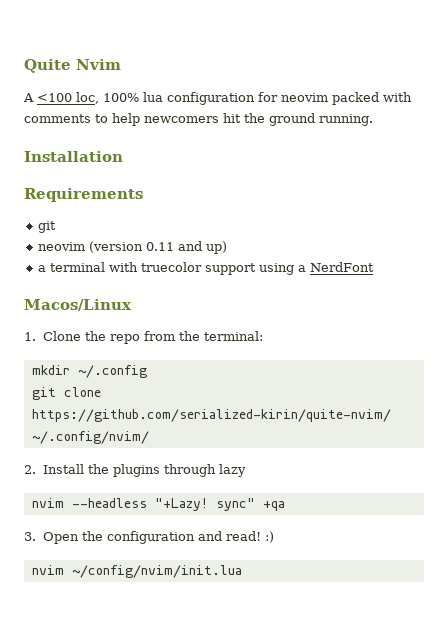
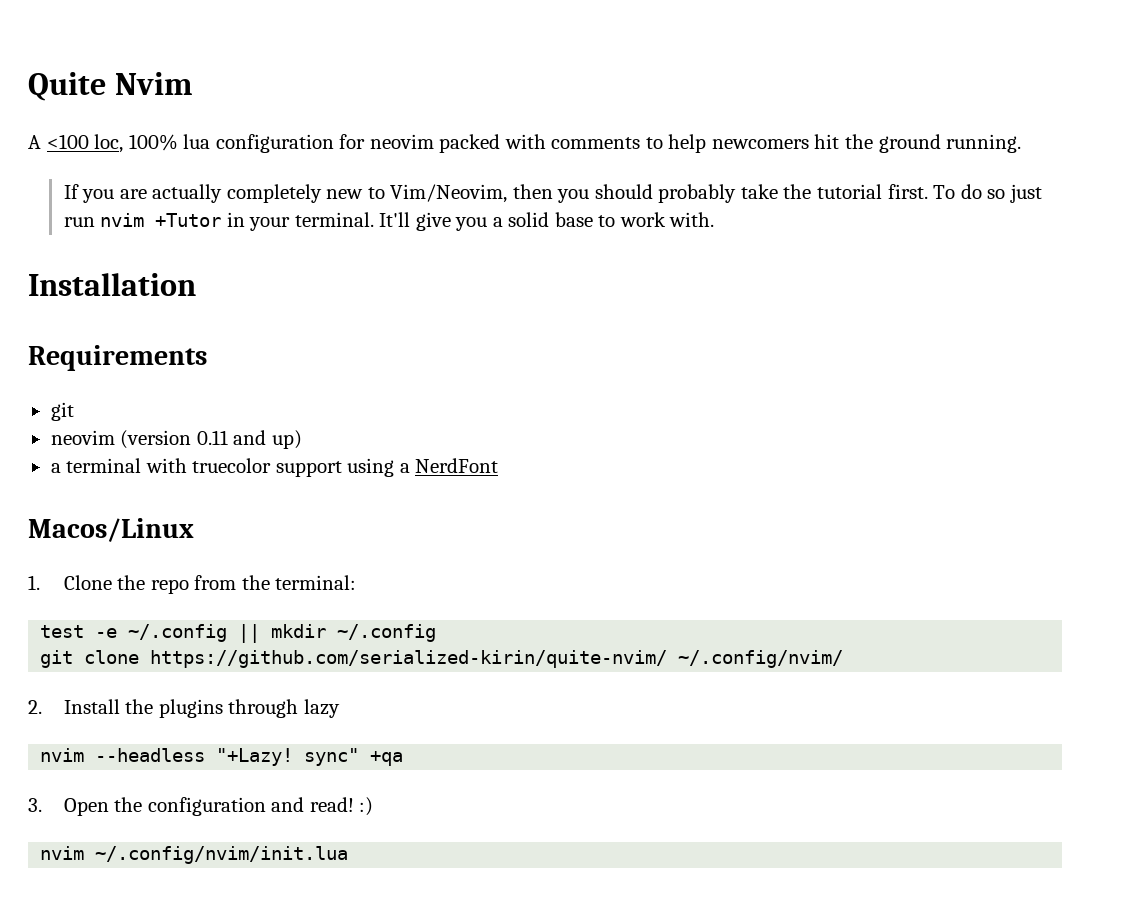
+ If you are actually completely new to Vim/Neovim, then you should probably take the tutorial first. To do so just run nvim +Tutor in your terminal. It'll give you a solid base to work with.
- mkdir ~/.config
+ test -e ~/.config || mkdir ~/.config
- nvim ~/config/nvim/init.lua
+ nvim ~/.config/nvim/init.lua

